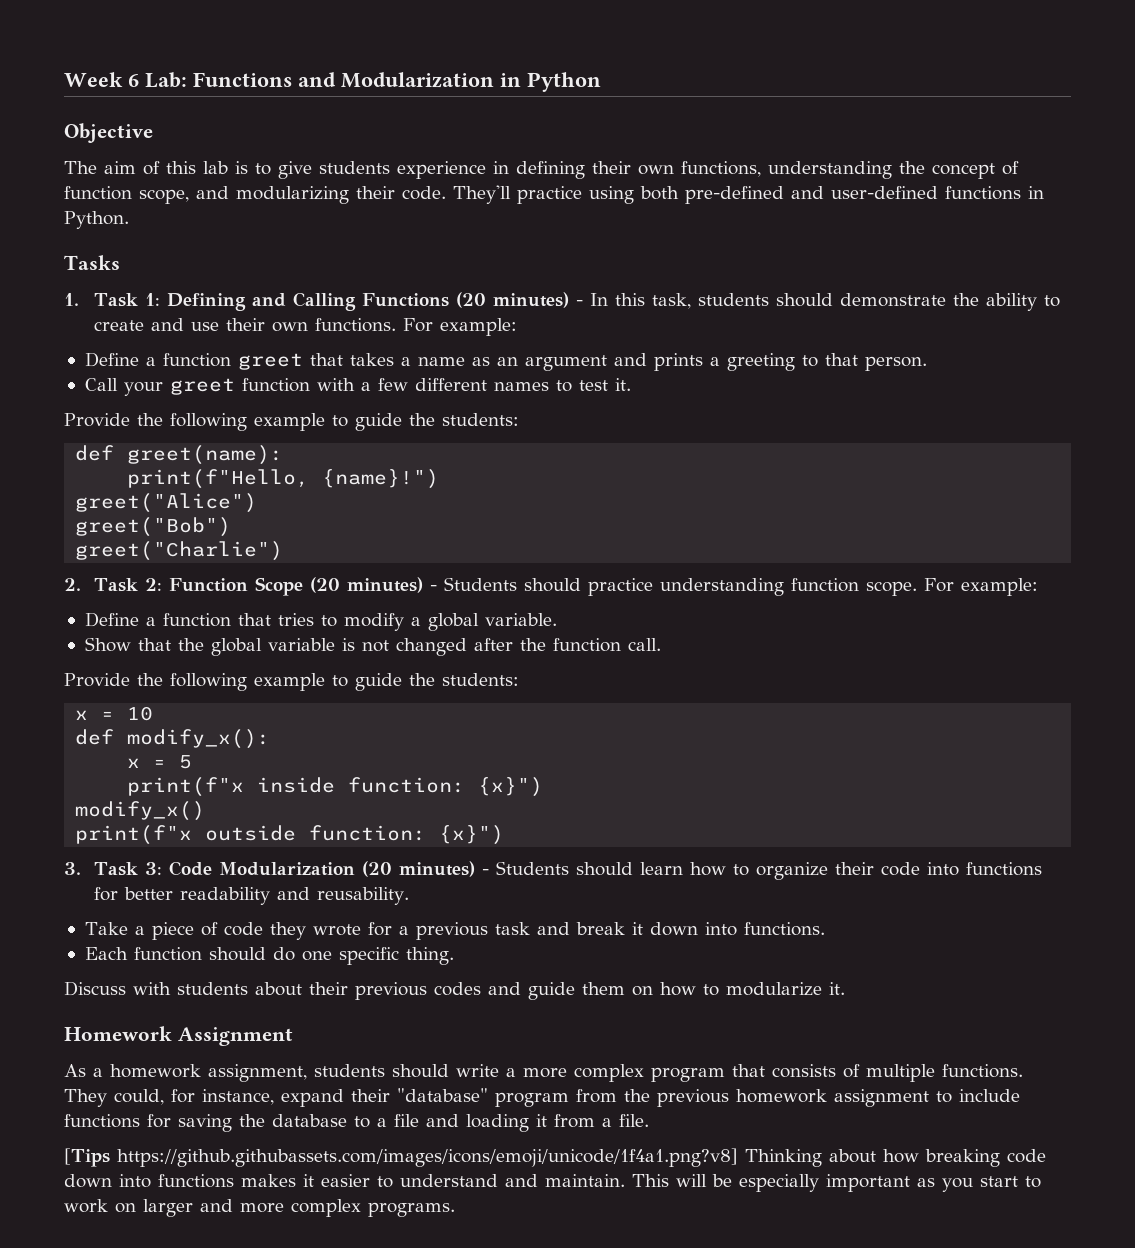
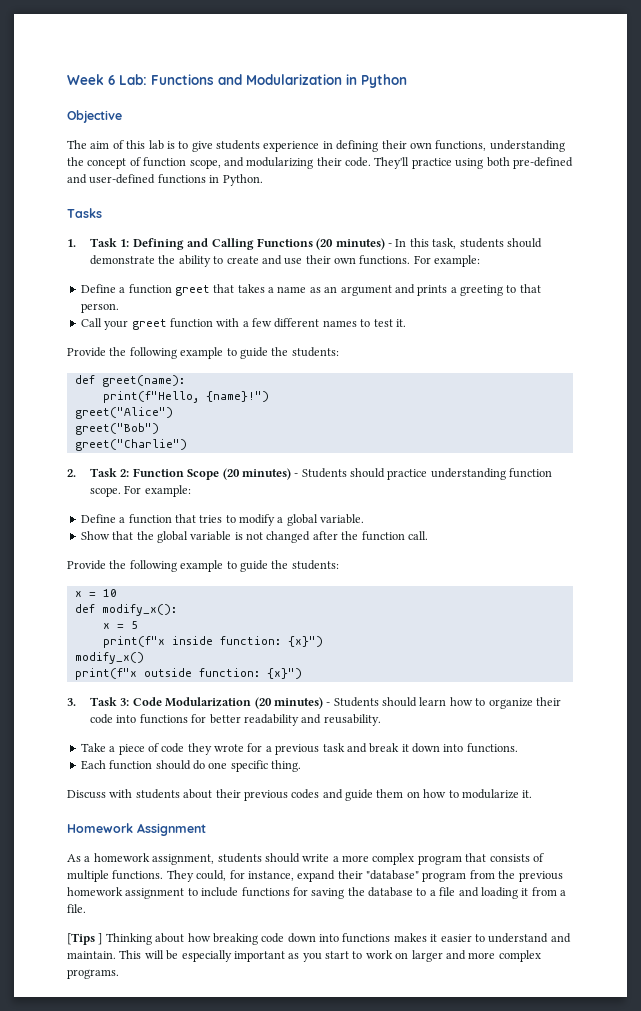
- [Tips https://github.githubassets.com/images/icons/emoji/unicode/1f4a1.png?v8] Thinking about how breaking code down into functions makes it easier to understand and maintain.
+ [Tips ] Thinking about how breaking code down into functions makes it easier to understand and maintain.

